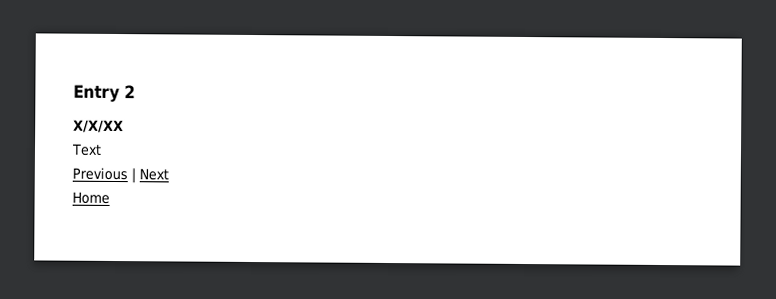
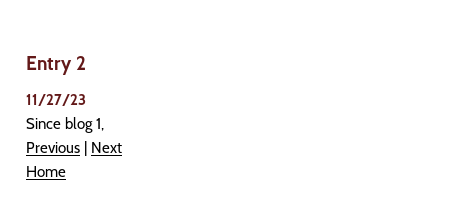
- X/X/XX
- Text
+ 11/27/23
+ Since blog 1,

